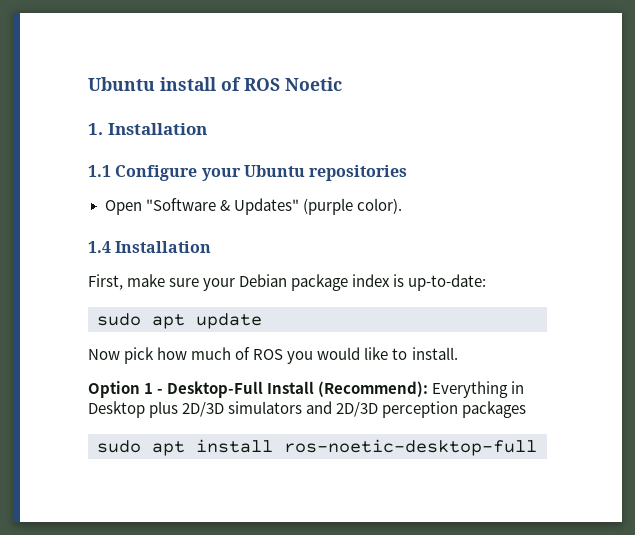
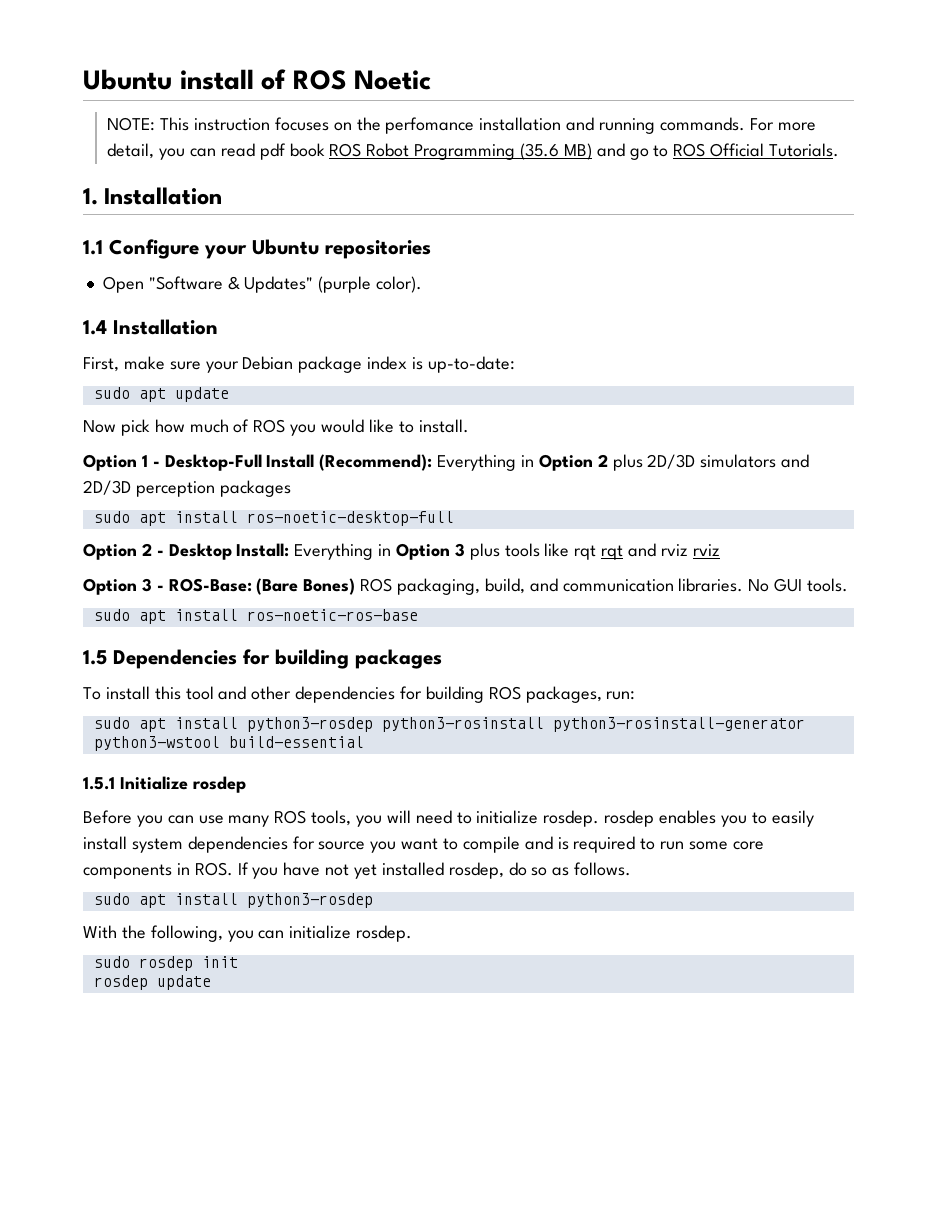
+ NOTE: This instruction focuses on the perfomance installation and running commands. For more detail, you can read pdf book ROS Robot Programming (35.6 MB) and go to ROS Official Tutorials.
- Option 1 - Desktop-Full Install (Recommend): Everything in Desktop plus 2D/3D simulators and 2D/3D perception packages
+ Option 1 - Desktop-Full Install (Recommend): Everything in Option 2 plus 2D/3D simulators and 2D/3D perception packages
+ Option 2 - Desktop Install: Everything in Option 3 plus tools like rqt rqt and rviz rviz
+ Option 3 - ROS-Base: (Bare Bones) ROS packaging, build, and communication libraries. No GUI tools.
+ sudo apt install ros-noetic-ros-base
+ 1.5 Dependencies for building packages
+ To install this tool and other dependencies for building ROS packages, run:
+ sudo apt install python3-rosdep python3-rosinstall python3-rosinstall-generator python3-wstool build-essential
+ 1.5.1 Initialize rosdep
+ Before you can use many ROS tools, you will need to initialize rosdep. rosdep enables you to easily install system dependencies for source you want to compile and is required to run some core components in ROS. If you have not yet installed rosdep, do so as follows.
+ sudo apt install python3-rosdep
+ With the following, you can initialize rosdep.
+ sudo rosdep init
+ rosdep update

